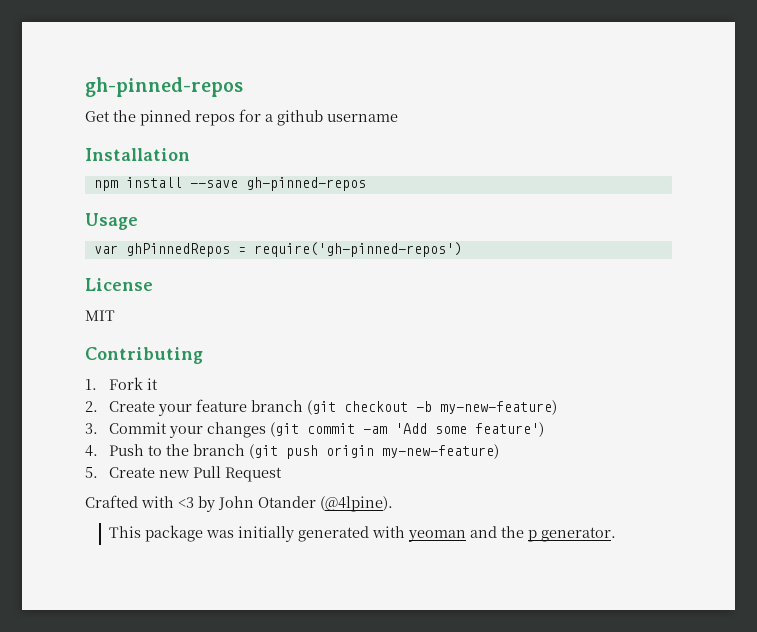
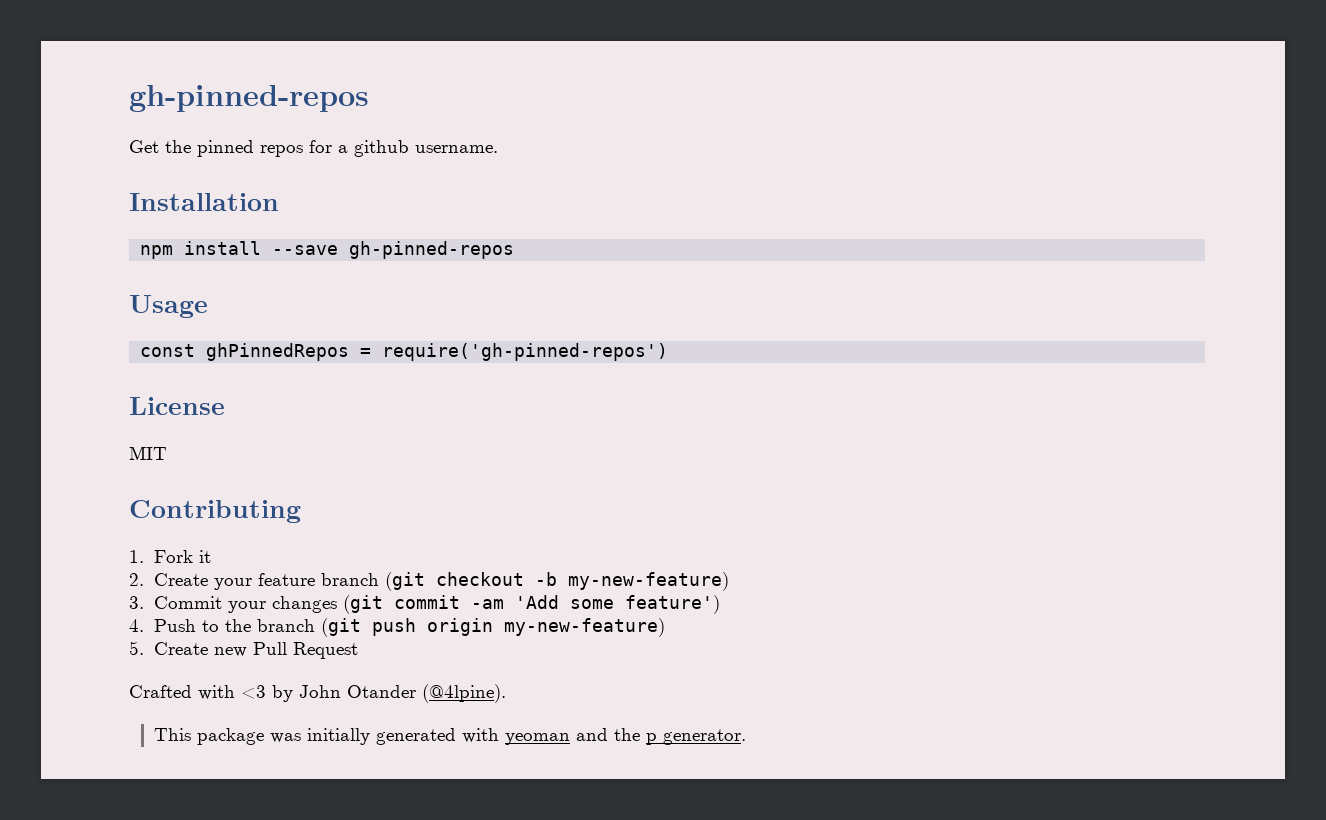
- Get the pinned repos for a github username
+ Get the pinned repos for a github username.
- var ghPinnedRepos = require('gh-pinned-repos')
+ const ghPinnedRepos = require('gh-pinned-repos')

